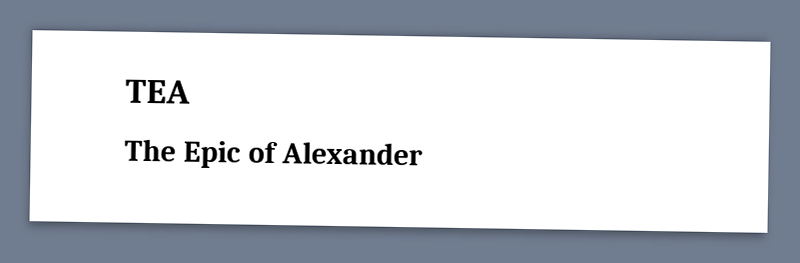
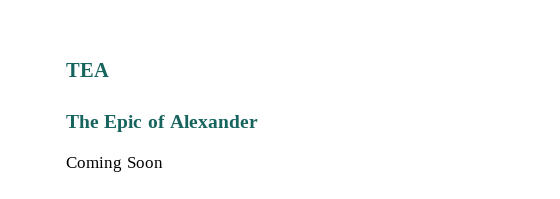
+ Coming Soon

